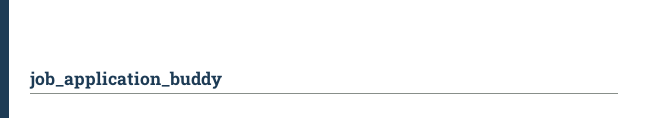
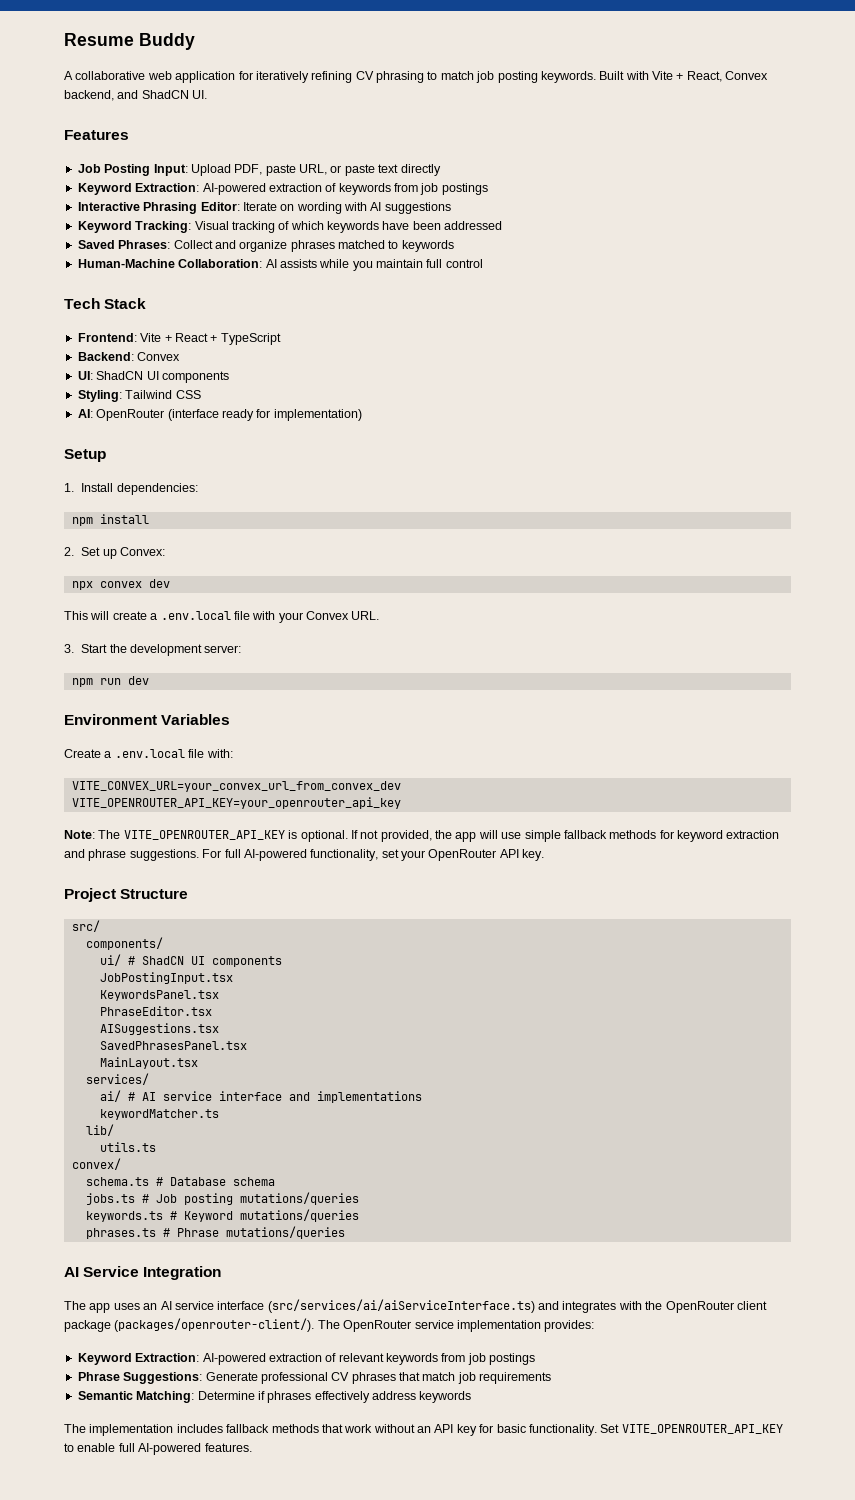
- job_application_buddy
+ Resume Buddy
+ A collaborative web application for iteratively refining CV phrasing to match job posting keywords. Built with Vite + React, Convex backend, and ShadCN UI.
+ Features
+ Job Posting Input: Upload PDF, paste URL, or paste text directly
+ Keyword Extraction: AI-powered extraction of keywords from job postings
+ Interactive Phrasing Editor: Iterate on wording with AI suggestions
+ Keyword Tracking: Visual tracking of which keywords have been addressed
+ Saved Phrases: Collect and organize phrases matched to keywords
+ Human-Machine Collaboration: AI assists while you maintain full control
+ Tech Stack
+ Frontend: Vite + React + TypeScript
+ Backend: Convex
+ UI: ShadCN UI components
+ Styling: Tailwind CSS
+ AI: OpenRouter (interface ready for implementation)
+ Setup
+ 1. Install dependencies:
+ npm install
+ 2. Set up Convex:
+ npx convex dev
+ This will create a .env.local file with your Convex URL.
+ 3. Start the development server:
+ npm run dev
+ Environment Variables
+ Create a .env.local file with:
+ VITE_CONVEX_URL=your_convex_url_from_convex_dev
+ VITE_OPENROUTER_API_KEY=your_openrouter_api_key
+ Note: The VITE_OPENROUTER_API_KEY is optional. If not provided, the app will use simple fallback methods for keyword extraction and phrase suggestions. For full AI-powered functionality, set your OpenRouter API key.
+ Project Structure
+ src/
+ components/
+ ui/ # ShadCN UI components
+ JobPostingInput.tsx
+ KeywordsPanel.tsx
+ PhraseEditor.tsx
+ AISuggestions.tsx
+ SavedPhrasesPanel.tsx
+ MainLayout.tsx
+ services/
+ ai/ # AI service interface and implementations
+ keywordMatcher.ts
+ lib/
+ utils.ts
+ convex/
+ schema.ts # Database schema
+ jobs.ts # Job posting mutations/queries
+ keywords.ts # Keyword mutations/queries
+ phrases.ts # Phrase mutations/queries
+ AI Service Integration
+ The app uses an AI service interface (src/services/ai/aiServiceInterface.ts) and integrates with the OpenRouter client package (packages/openrouter-client/). The OpenRouter service implementation provides:
+ Keyword Extraction: AI-powered extraction of relevant keywords from job postings
+ Phrase Suggestions: Generate professional CV phrases that match job requirements
+ Semantic Matching: Determine if phrases effectively address keywords
+ The implementation includes fallback methods that work without an API key for basic functionality. Set VITE_OPENROUTER_API_KEY to enable full AI-powered features.

